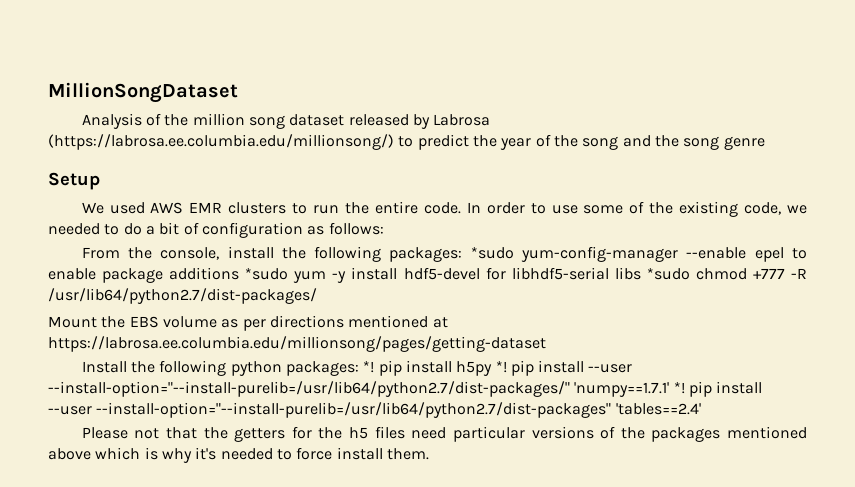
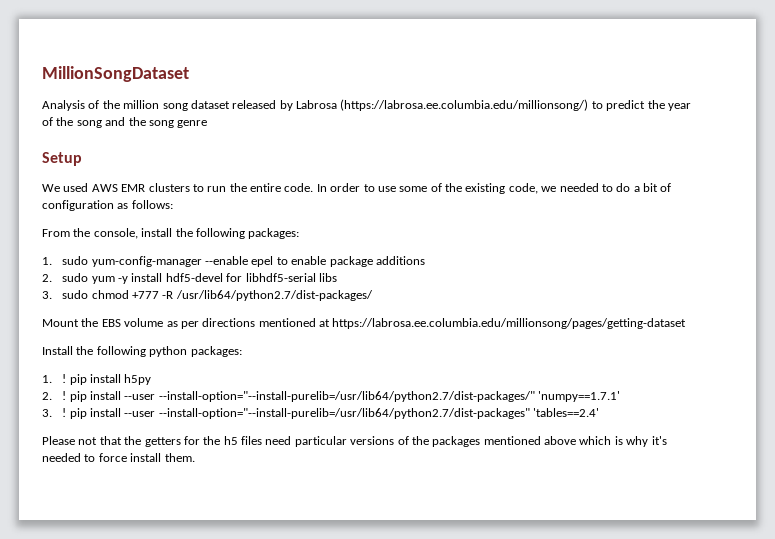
- From the console, install the following packages: *sudo yum-config-manager --enable epel to enable package additions *sudo yum -y install hdf5-devel for libhdf5-serial libs *sudo chmod +777 -R /usr/lib64/python2.7/dist-packages/
+ From the console, install the following packages:
+ 1. sudo yum-config-manager --enable epel to enable package additions
+ 2. sudo yum -y install hdf5-devel for libhdf5-serial libs
+ 3. sudo chmod +777 -R /usr/lib64/python2.7/dist-packages/
- Install the following python packages: *! pip install h5py *! pip install --user --install-option="--install-purelib=/usr/lib64/python2.7/dist-packages/" 'numpy==1.7.1' *! pip install --user --install-option="--install-purelib=/usr/lib64/python2.7/dist-packages" 'tables==2.4'
+ Install the following python packages:
+ 1. ! pip install h5py
+ 2. ! pip install --user --install-option="--install-purelib=/usr/lib64/python2.7/dist-packages/" 'numpy==1.7.1'
+ 3. ! pip install --user --install-option="--install-purelib=/usr/lib64/python2.7/dist-packages" 'tables==2.4'

